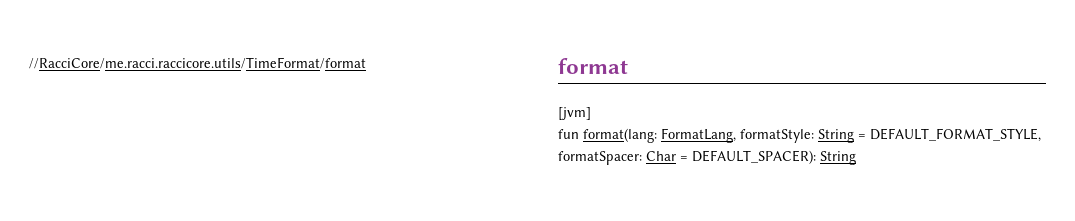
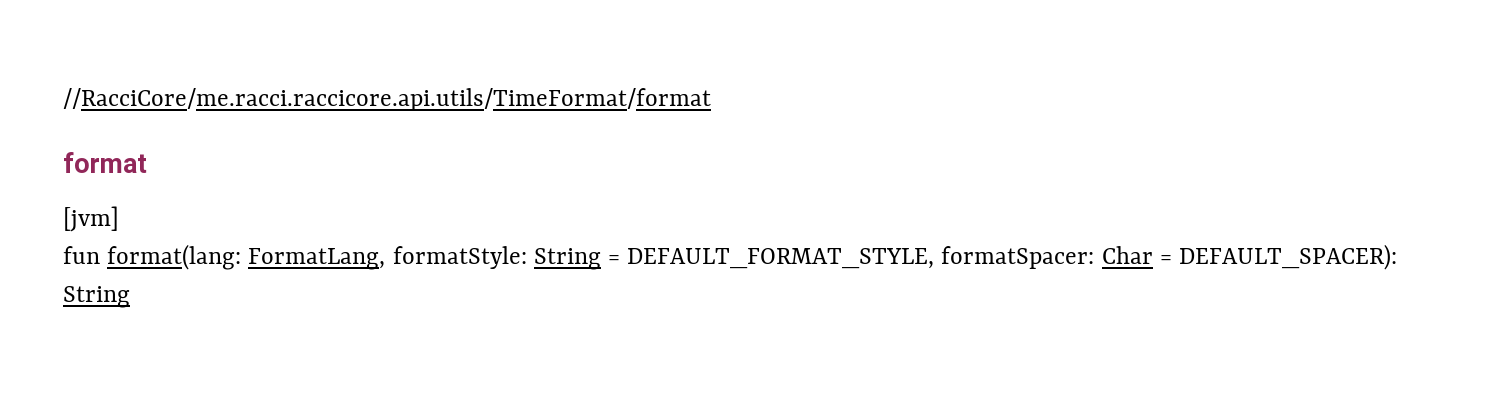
- //RacciCore/me.racci.raccicore.utils/TimeFormat/format
+ //RacciCore/me.racci.raccicore.api.utils/TimeFormat/format

